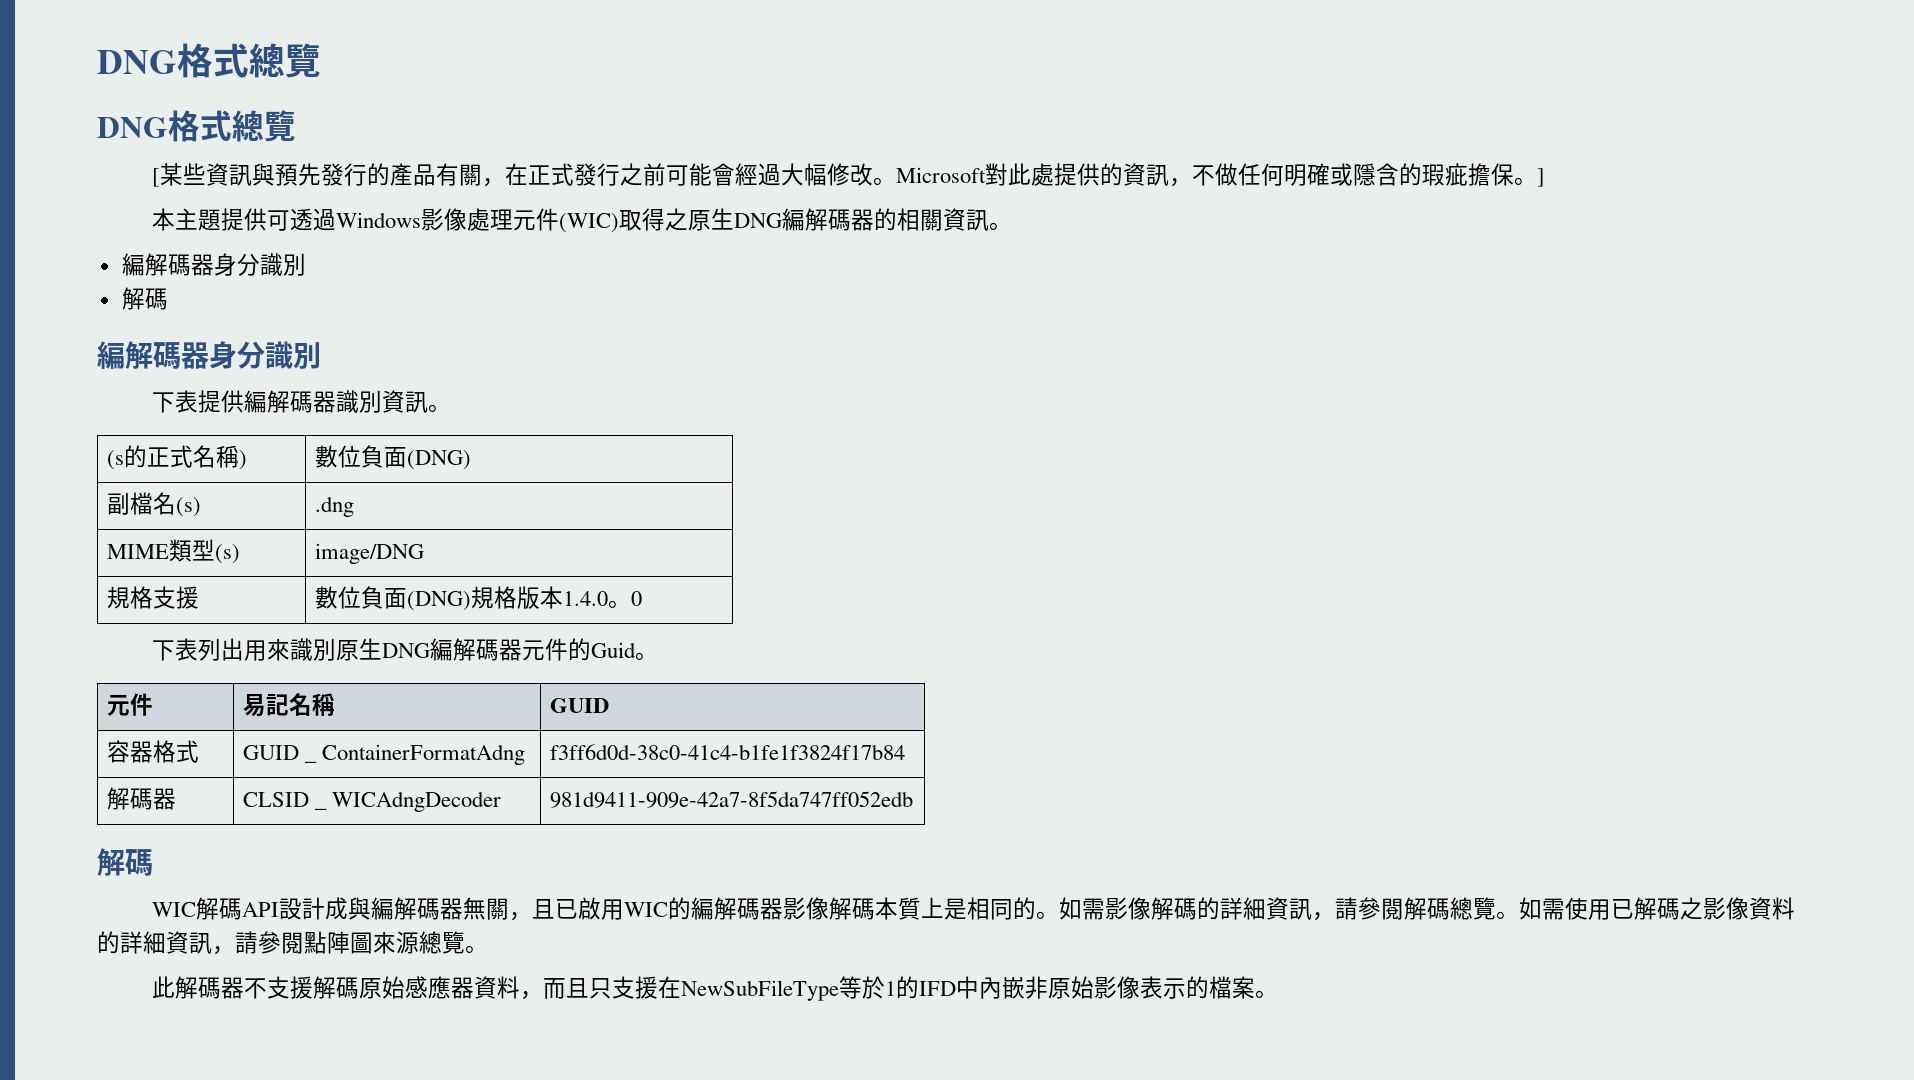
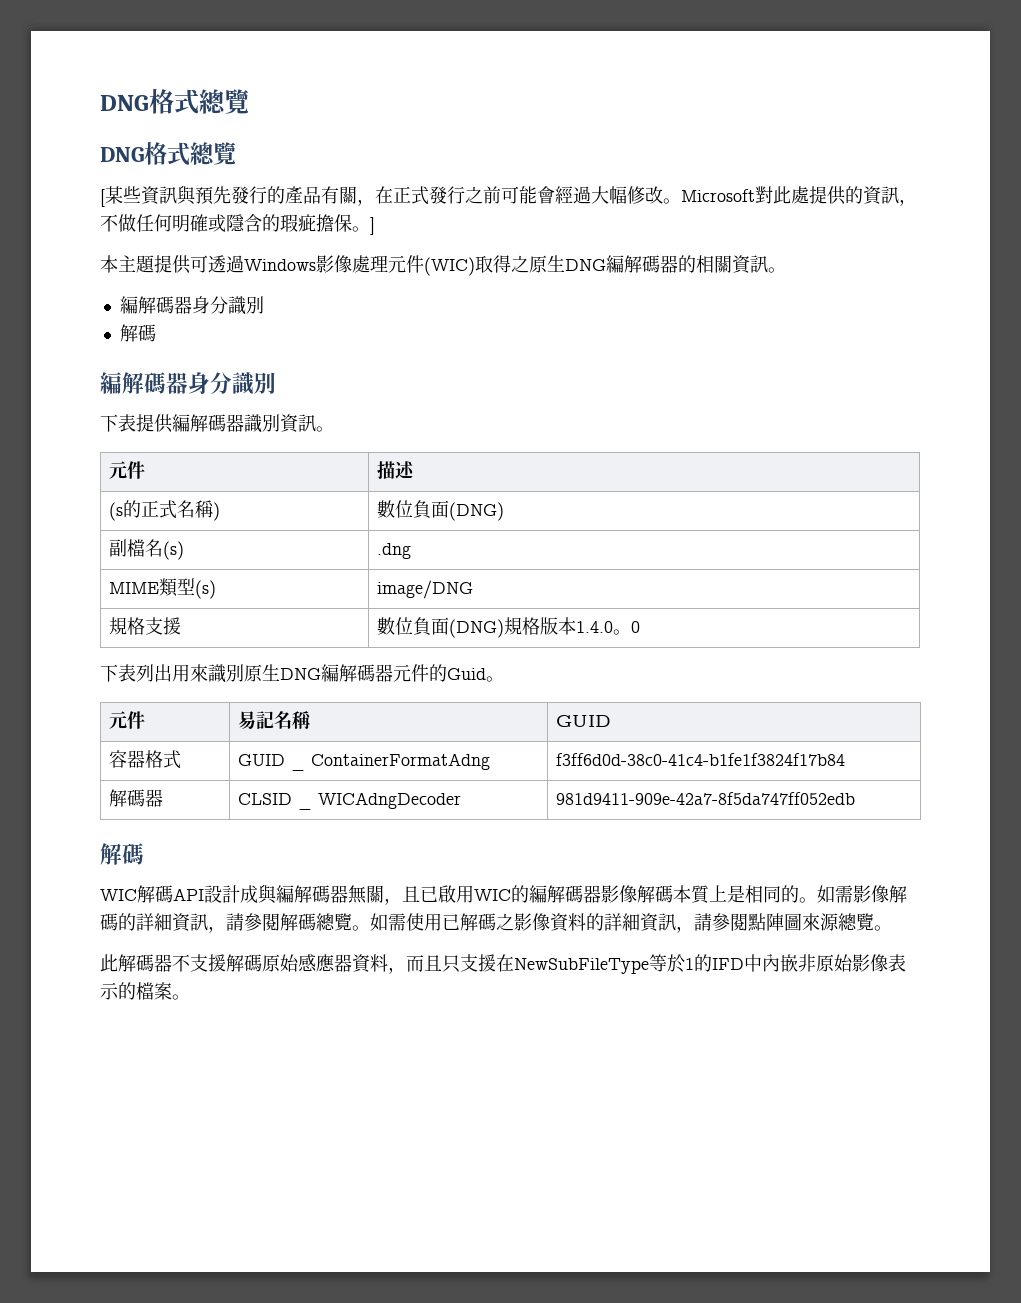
+ 元件 | 描述

